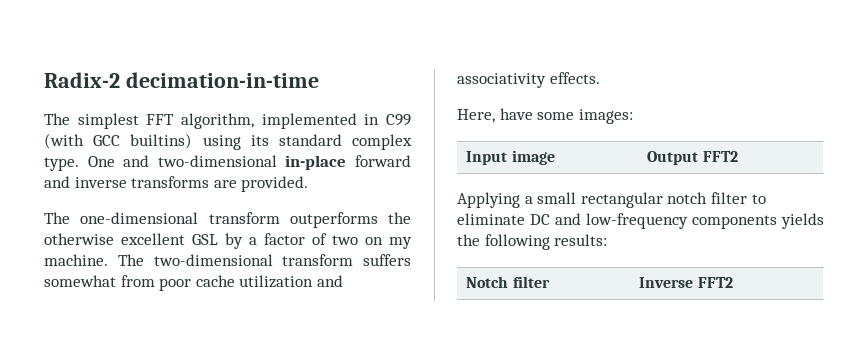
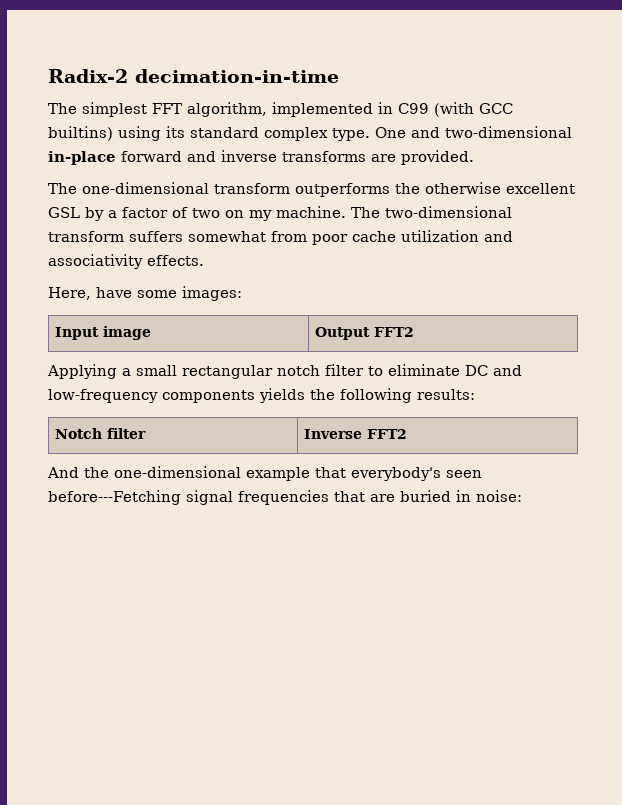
+ And the one-dimensional example that everybody's seen before---Fetching signal frequencies that are buried in noise:

